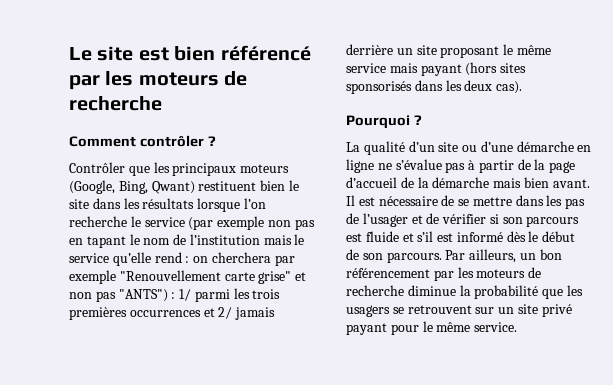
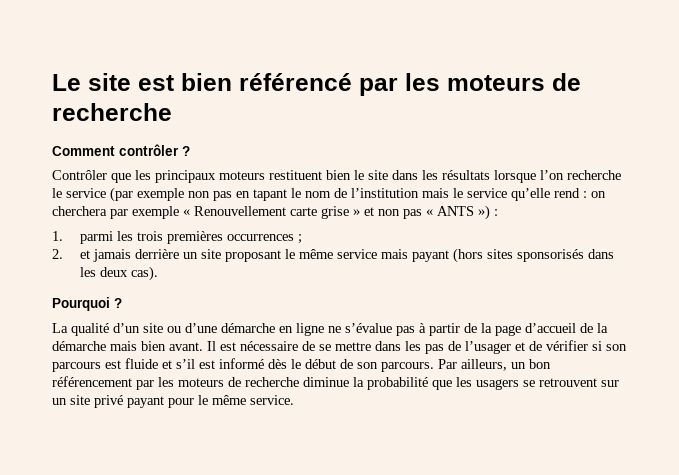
- Contrôler que les principaux moteurs (Google, Bing, Qwant) restituent bien le site dans les résultats lorsque l’on recherche le service (par exemple non pas en tapant le nom de l’institution mais le service qu’elle rend : on cherchera par exemple "Renouvellement carte grise" et non pas "ANTS") : 1/ parmi les trois premières occurrences et 2/ jamais derrière un site proposant le même service mais payant (hors sites sponsorisés dans les deux cas).
+ Contrôler que les principaux moteurs restituent bien le site dans les résultats lorsque l’on recherche le service (par exemple non pas en tapant le nom de l’institution mais le service qu’elle rend : on cherchera par exemple « Renouvellement carte grise » et non pas « ANTS ») :
+ 1. parmi les trois premières occurrences ;
+ 2. et jamais derrière un site proposant le même service mais payant (hors sites sponsorisés dans les deux cas).

